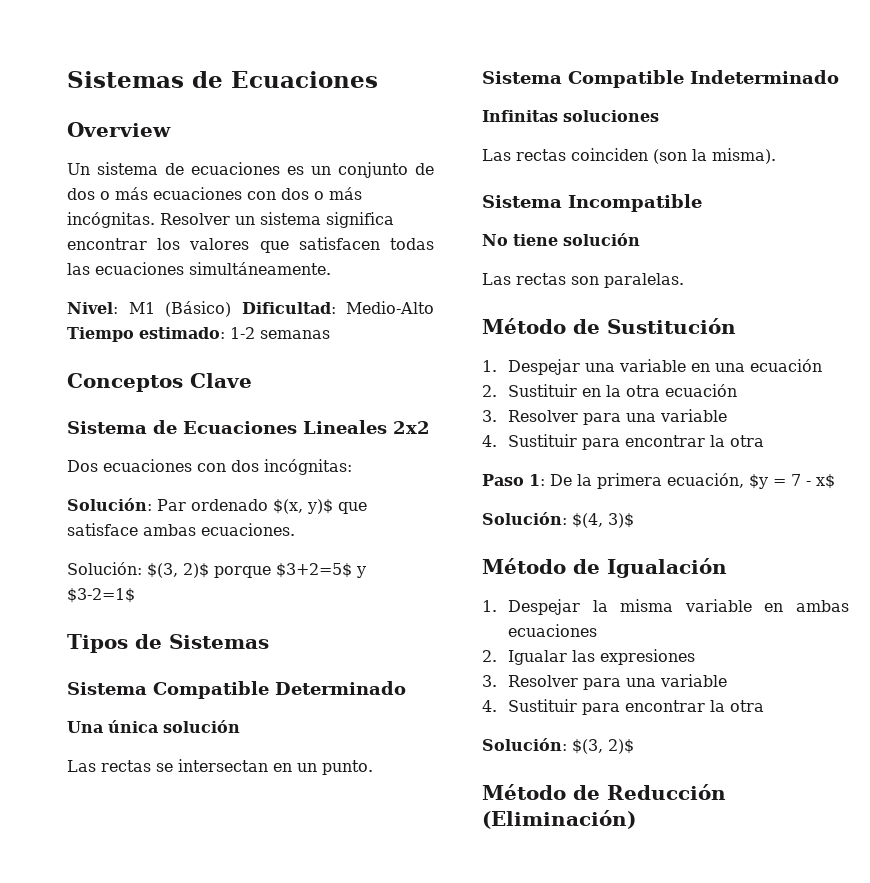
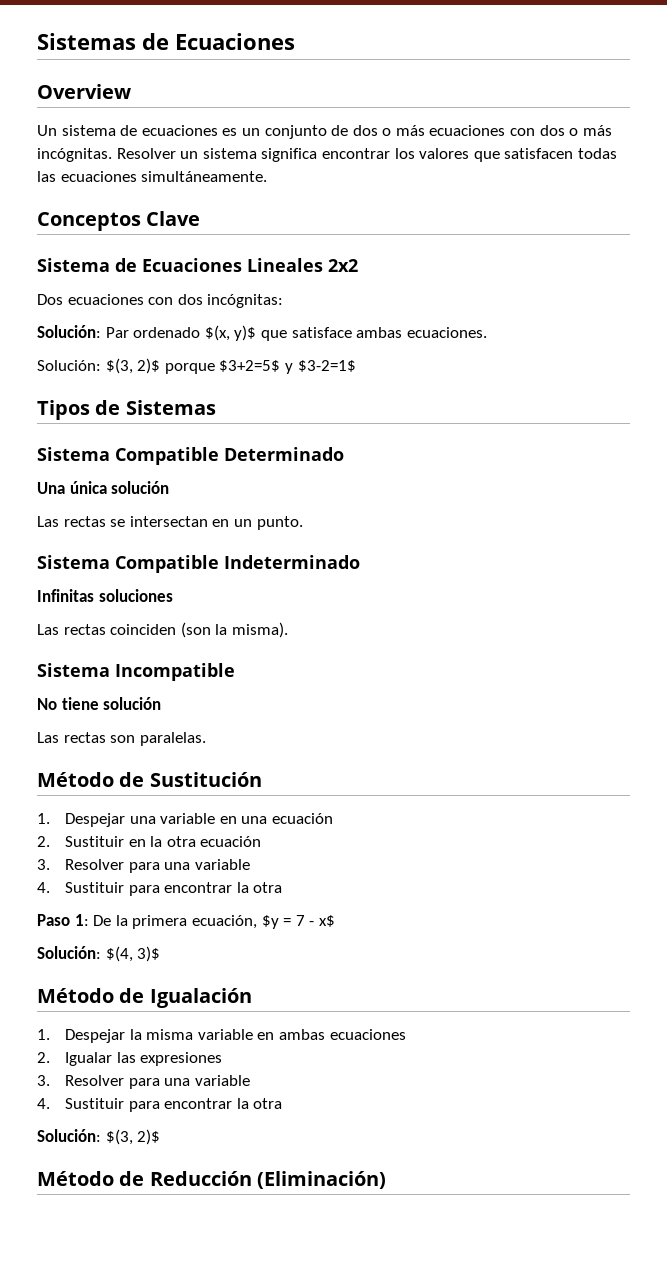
- Nivel: M1 (Básico) Dificultad: Medio-Alto Tiempo estimado: 1-2 semanas

